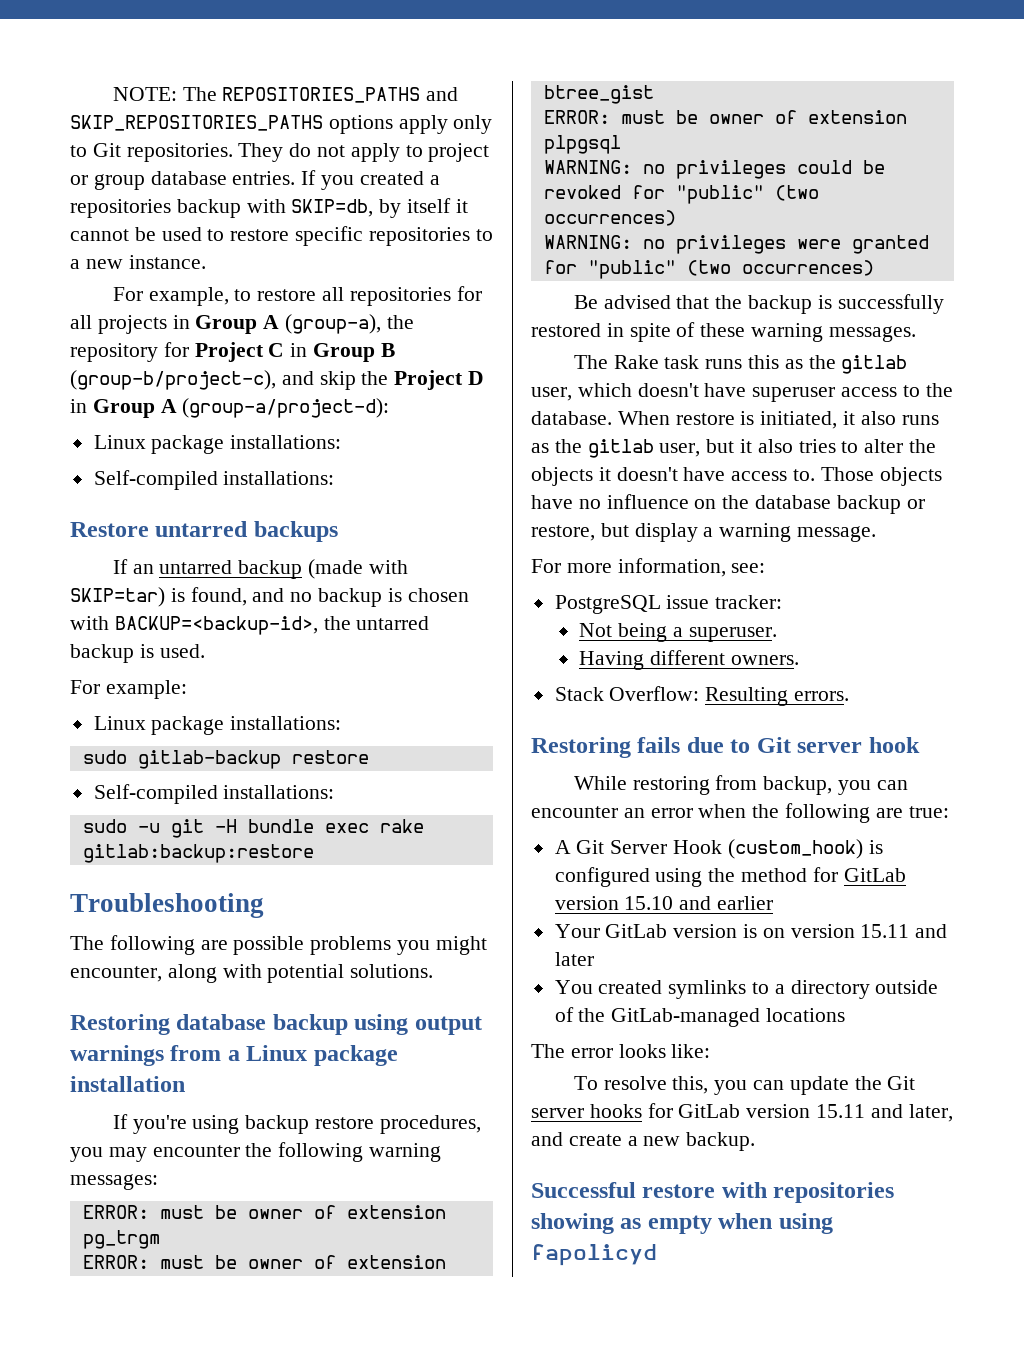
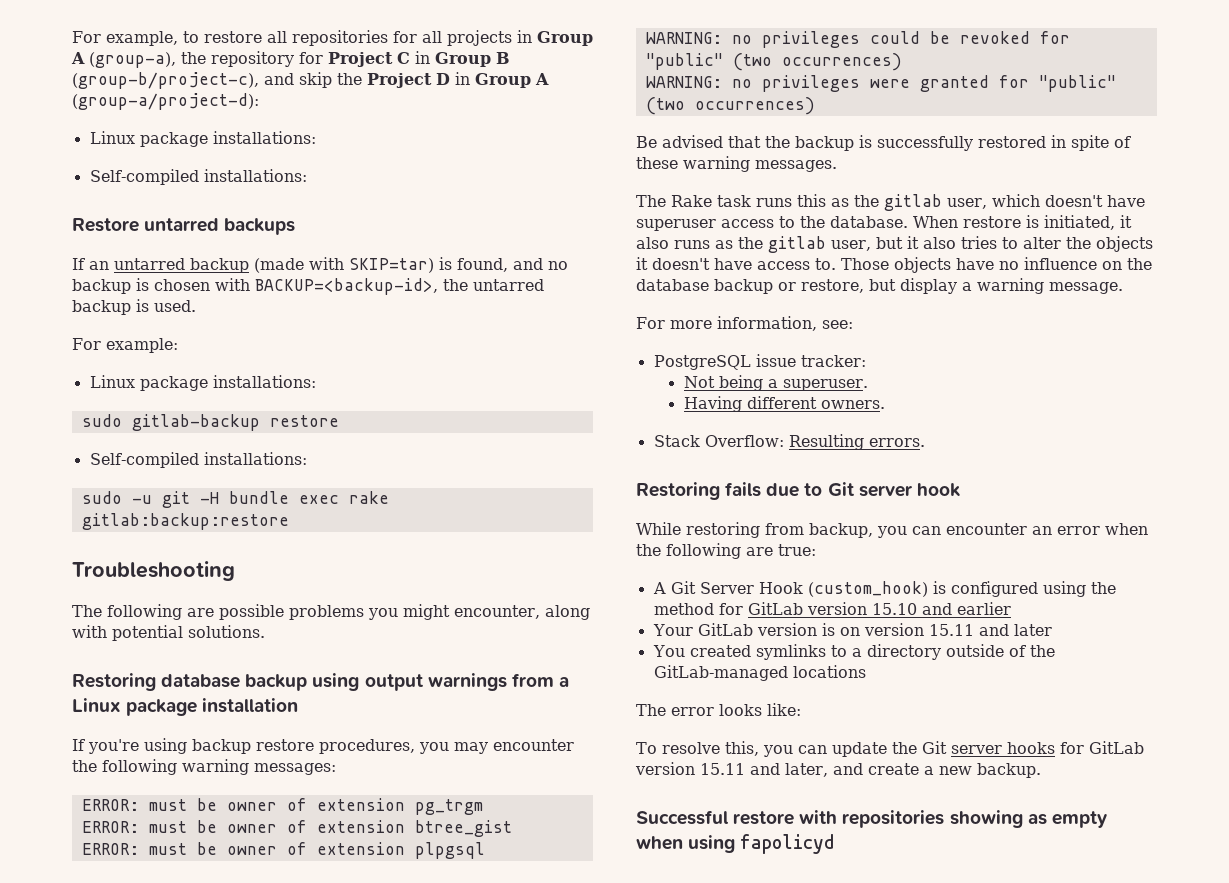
- NOTE: The REPOSITORIES_PATHS and SKIP_REPOSITORIES_PATHS options apply only to Git repositories. They do not apply to project or group database entries. If you created a repositories backup with SKIP=db, by itself it cannot be used to restore specific repositories to a new instance.

